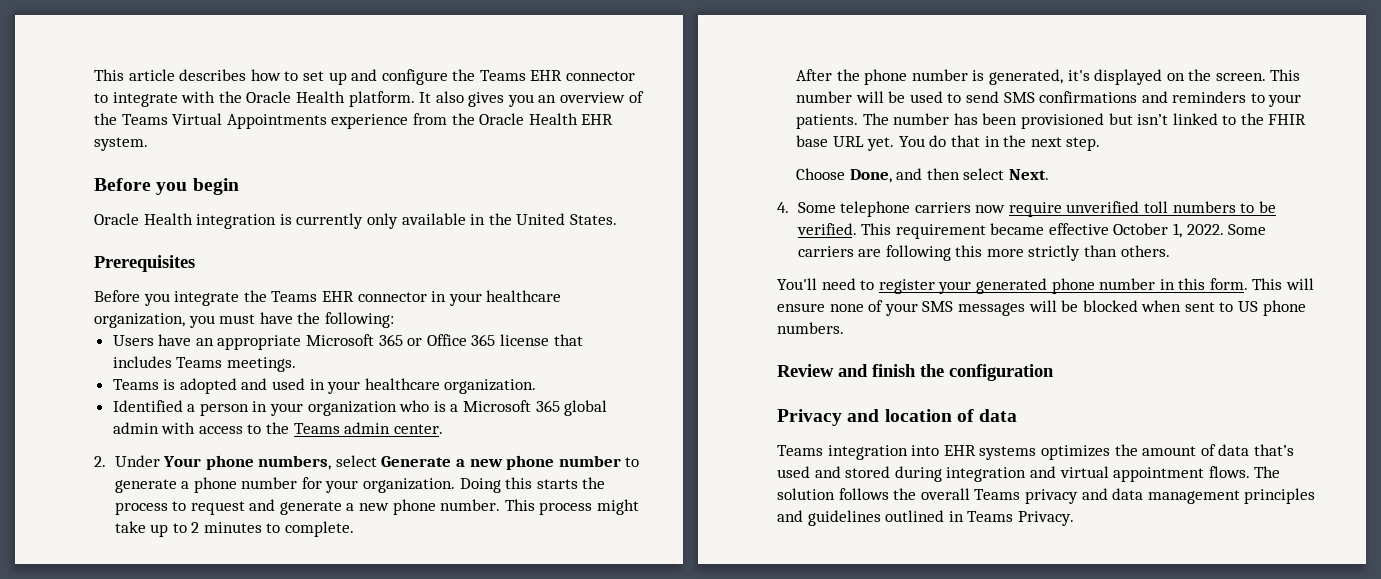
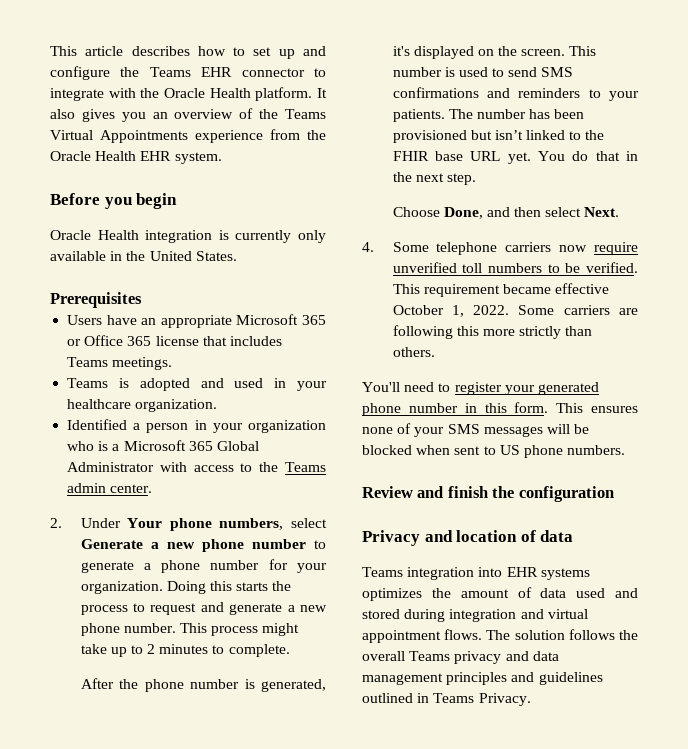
- Before you integrate the Teams EHR connector in your healthcare organization, you must have the following:
- Identified a person in your organization who is a Microsoft 365 global admin with access to the Teams admin center.
+ Identified a person in your organization who is a Microsoft 365 Global Administrator with access to the Teams admin center.
- This number will be used to send SMS confirmations and reminders to your patients.
+ This number is used to send SMS confirmations and reminders to your patients.
- This will ensure none of your SMS messages will be blocked when sent to US phone numbers.
+ This ensures none of your SMS messages will be blocked when sent to US phone numbers.
- Teams integration into EHR systems optimizes the amount of data that’s used and stored during integration and virtual appointment flows.
+ Teams integration into EHR systems optimizes the amount of data used and stored during integration and virtual appointment flows.

